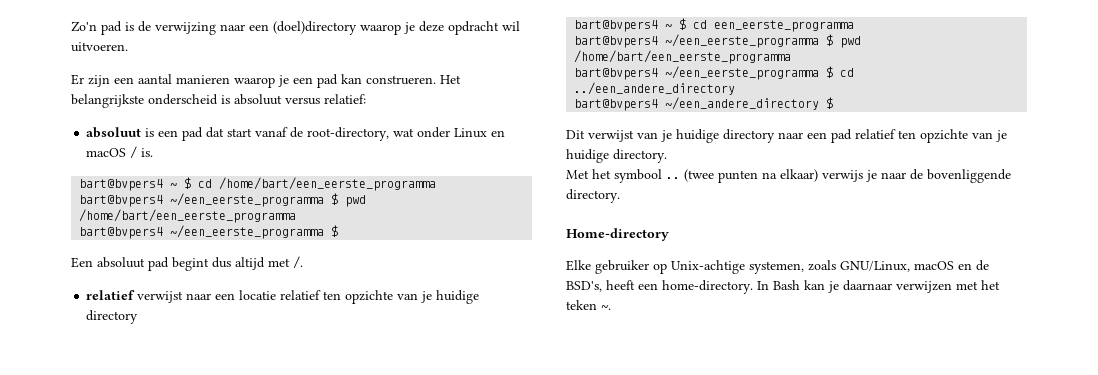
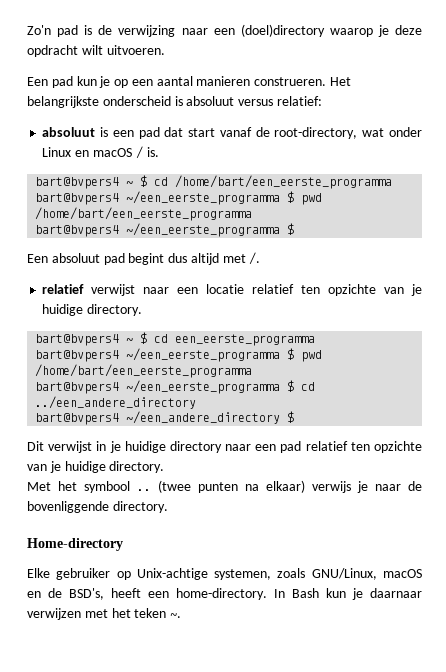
- Zo'n pad is de verwijzing naar een (doel)directory waarop je deze opdracht wil uitvoeren.
+ Zo'n pad is de verwijzing naar een (doel)directory waarop je deze opdracht wilt uitvoeren.
- Er zijn een aantal manieren waarop je een pad kan construeren.
+ Een pad kun je op een aantal manieren construeren.
- relatief verwijst naar een locatie relatief ten opzichte van je huidige directory
+ relatief verwijst naar een locatie relatief ten opzichte van je huidige directory.
- Dit verwijst van je huidige directory naar een pad relatief ten opzichte van je huidige directory.
+ Dit verwijst in je huidige directory naar een pad relatief ten opzichte van je huidige directory.
- In Bash kan je daarnaar verwijzen met het teken ~.
+ In Bash kun je daarnaar verwijzen met het teken ~.

